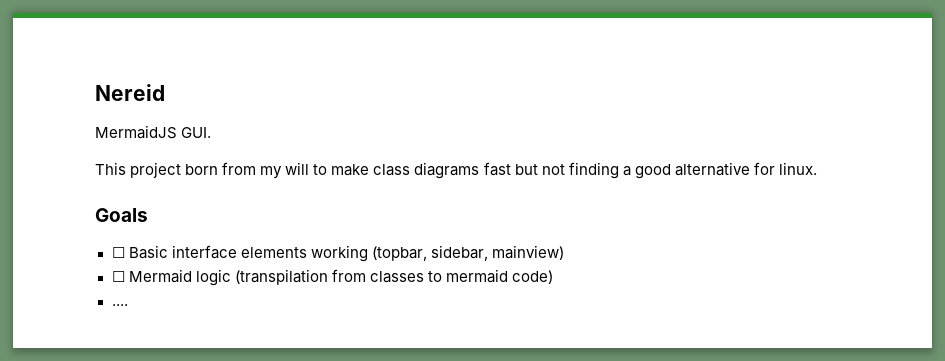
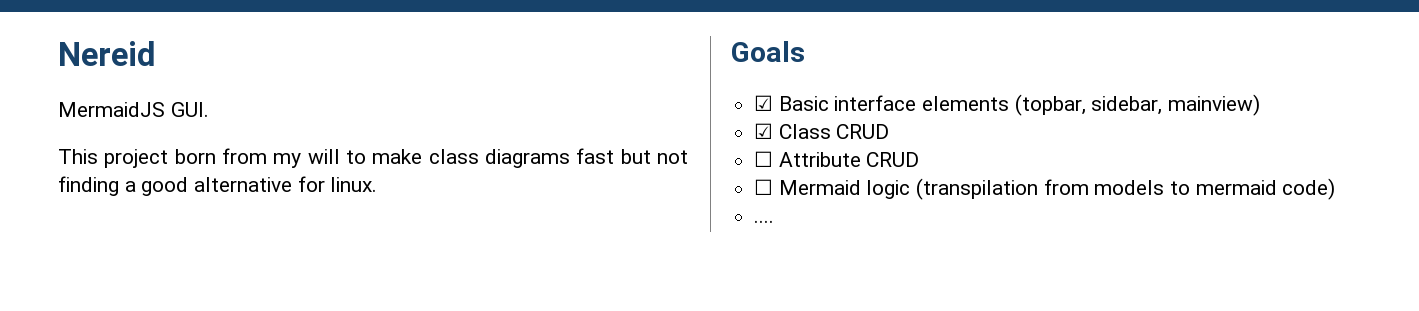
- ☐ Basic interface elements working (topbar, sidebar, mainview)
+ ☑ Basic interface elements (topbar, sidebar, mainview)
+ ☑ Class CRUD
+ ☐ Attribute CRUD
- ☐ Mermaid logic (transpilation from classes to mermaid code)
+ ☐ Mermaid logic (transpilation from models to mermaid code)

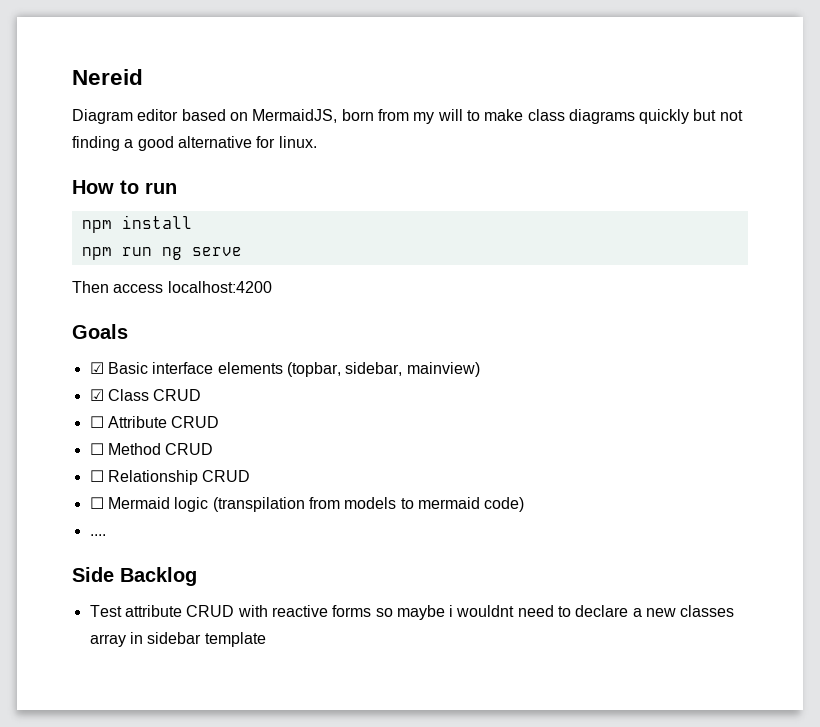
- MermaidJS GUI.
- This project born from my will to make class diagrams fast but not finding a good alternative for linux.
+ Diagram editor based on MermaidJS, born from my will to make class diagrams quickly but not finding a good alternative for linux.
+ How to run
+ npm install
+ npm run ng serve
+ Then access localhost:4200
+ ☐ Method CRUD
+ ☐ Relationship CRUD
+ Side Backlog
+ Test attribute CRUD with reactive forms so maybe i wouldnt need to declare a new classes array in sidebar template

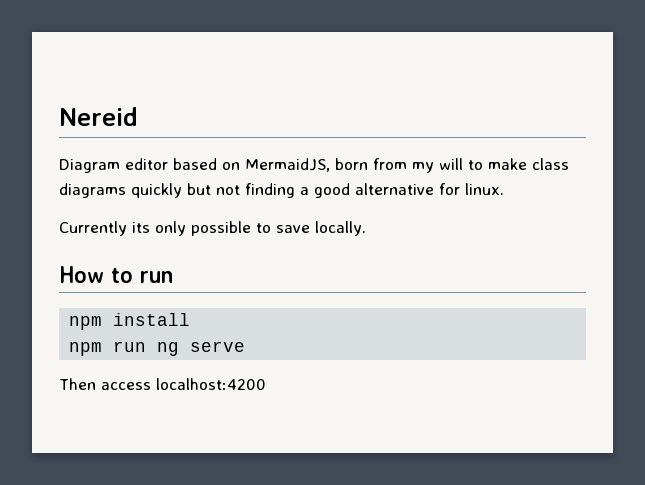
+ Currently its only possible to save locally.
- Goals
- ☑ Basic interface elements (topbar, sidebar, mainview)
- ☑ Class CRUD
- ☐ Attribute CRUD
- ☐ Method CRUD
- ☐ Relationship CRUD
- ☐ Mermaid logic (transpilation from models to mermaid code)
- ....
- Side Backlog
- Test attribute CRUD with reactive forms so maybe i wouldnt need to declare a new classes array in sidebar template

